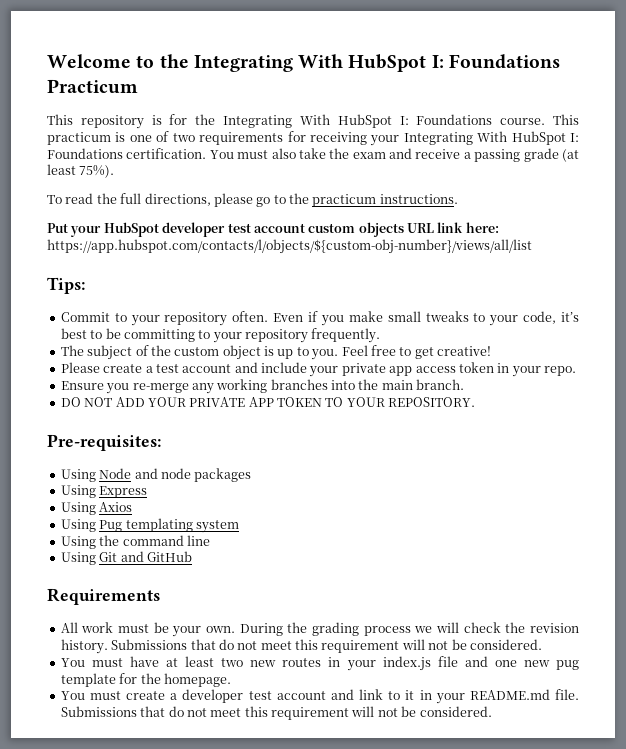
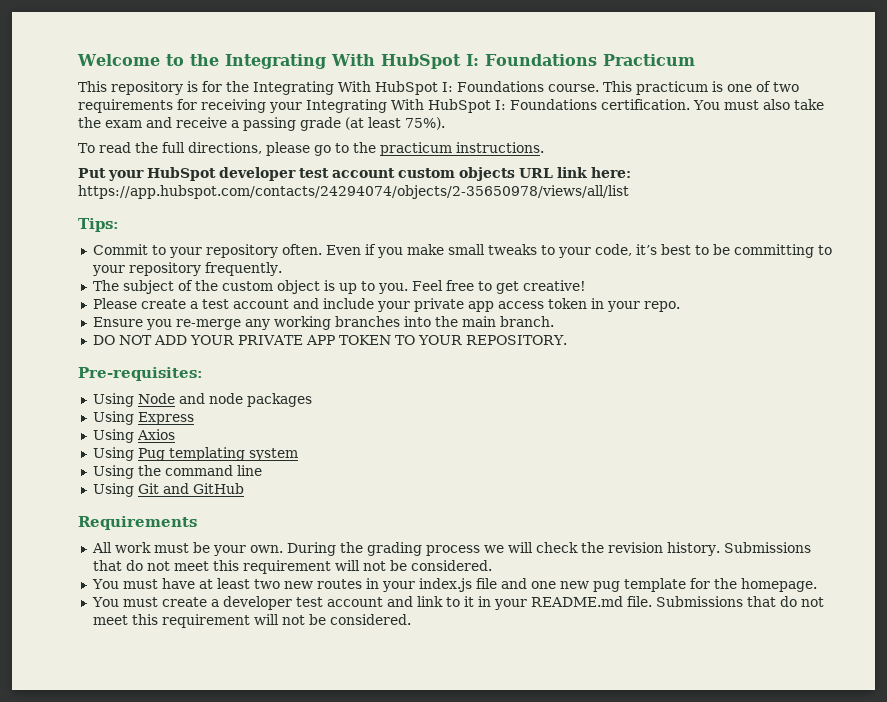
- Put your HubSpot developer test account custom objects URL link here: https://app.hubspot.com/contacts/l/objects/${custom-obj-number}/views/all/list
+ Put your HubSpot developer test account custom objects URL link here: https://app.hubspot.com/contacts/24294074/objects/2-35650978/views/all/list

